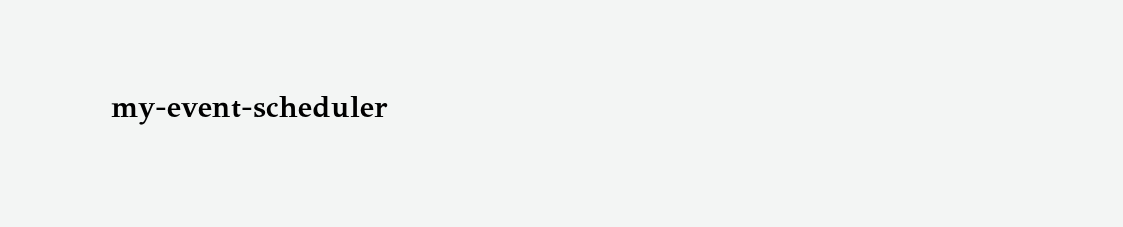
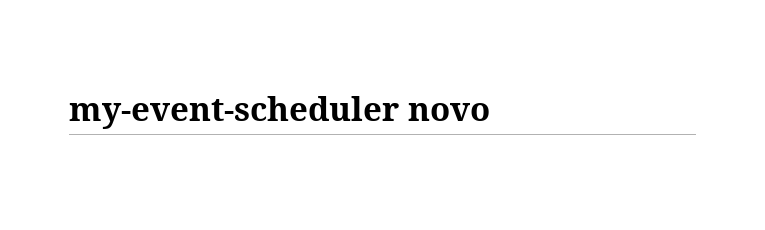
- my-event-scheduler
+ my-event-scheduler novo

